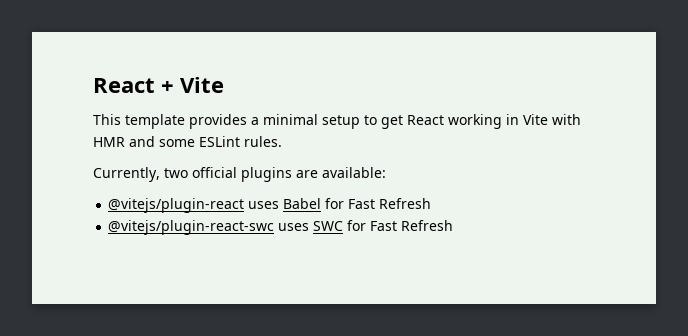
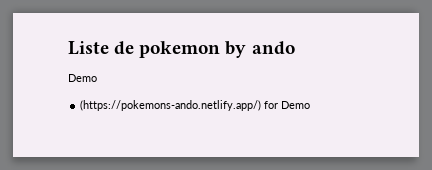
- React + Vite
- This template provides a minimal setup to get React working in Vite with HMR and some ESLint rules.
- Currently, two official plugins are available:
- @vitejs/plugin-react uses Babel for Fast Refresh
- @vitejs/plugin-react-swc uses SWC for Fast Refresh
+ Liste de pokemon by ando
+ Demo
+ (https://pokemons-ando.netlify.app/) for Demo

